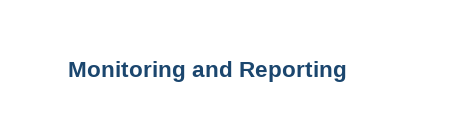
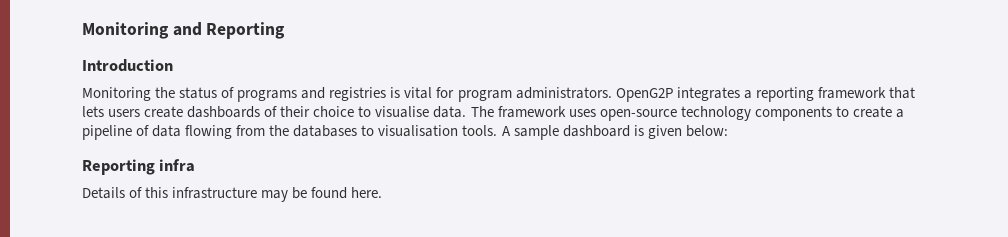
+ Introduction
+ Monitoring the status of programs and registries is vital for program administrators. OpenG2P integrates a reporting framework that lets users create dashboards of their choice to visualise data. The framework uses open-source technology components to create a pipeline of data flowing from the databases to visualisation tools. A sample dashboard is given below:
+ Reporting infra
+ Details of this infrastructure may be found here.

